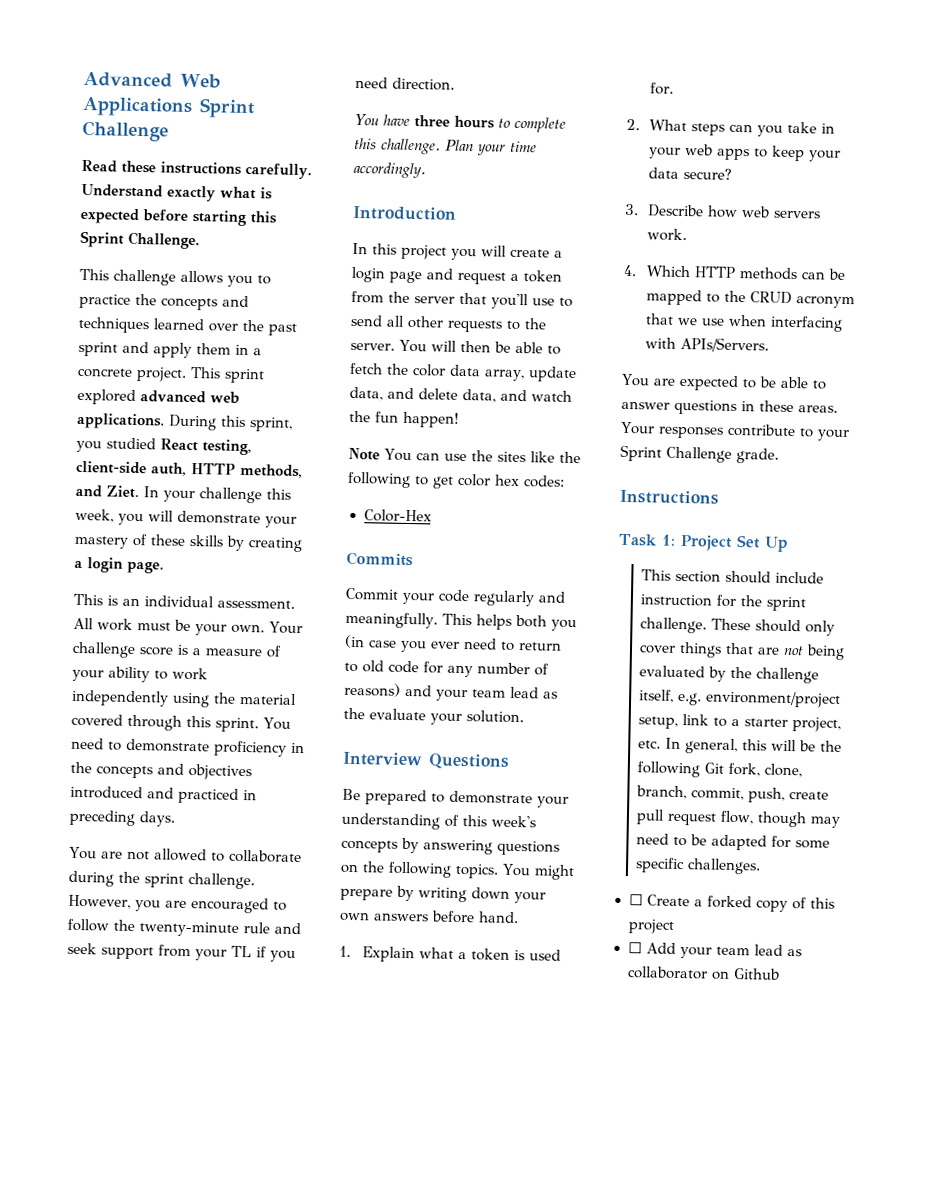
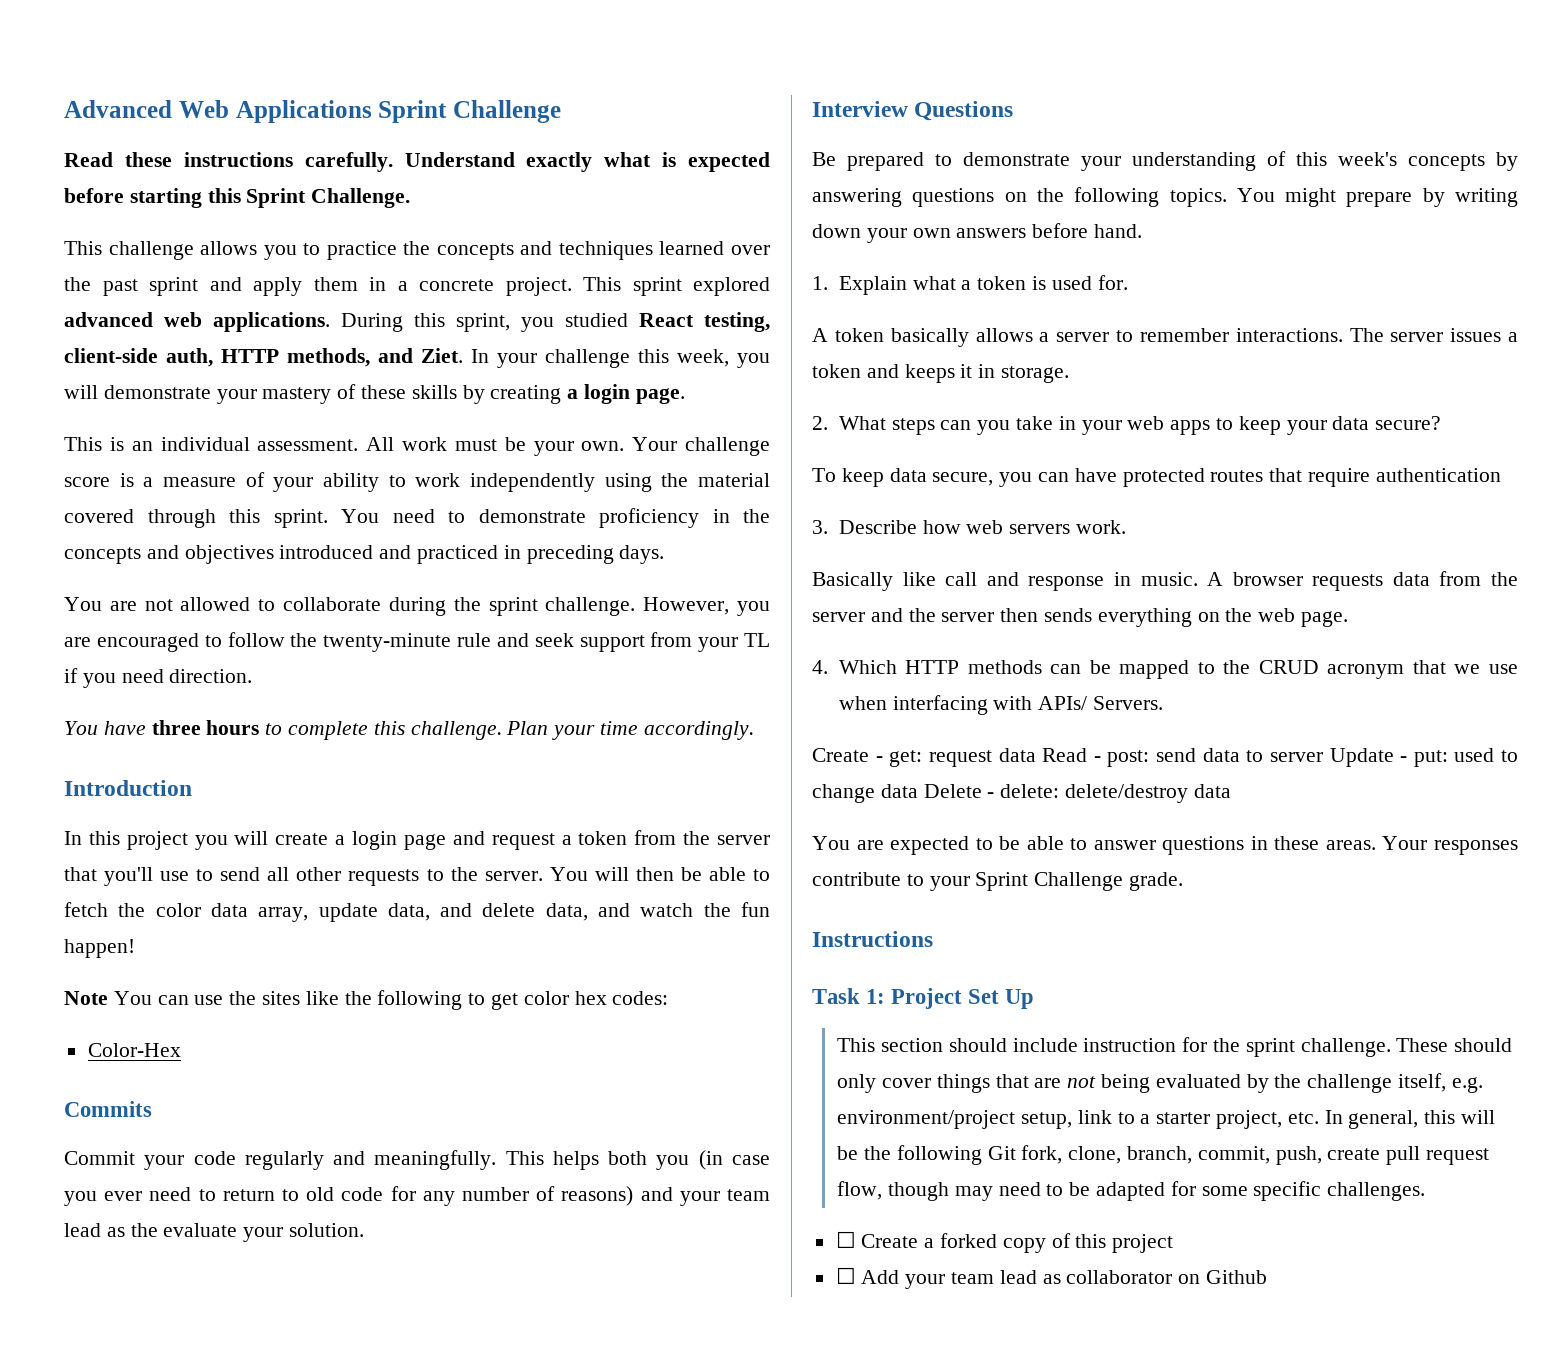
+ A token basically allows a server to remember interactions. The server issues a token and keeps it in storage.
+ To keep data secure, you can have protected routes that require authentication
+ Basically like call and response in music. A browser requests data from the server and the server then sends everything on the web page.
- 4. Which HTTP methods can be mapped to the CRUD acronym that we use when interfacing with APIs/Servers.
+ 4. Which HTTP methods can be mapped to the CRUD acronym that we use when interfacing with APIs/ Servers.
+ Create - get: request data Read - post: send data to server Update - put: used to change data Delete - delete: delete/destroy data

